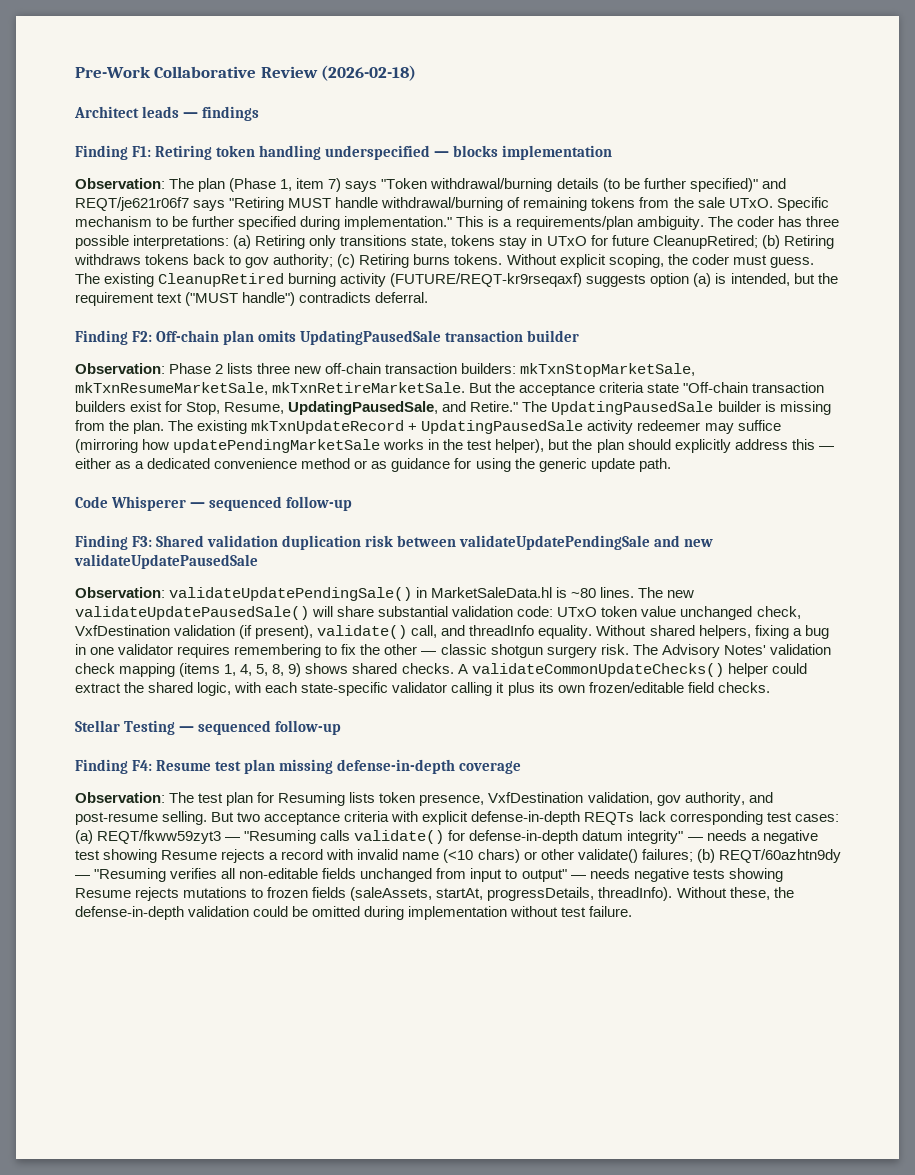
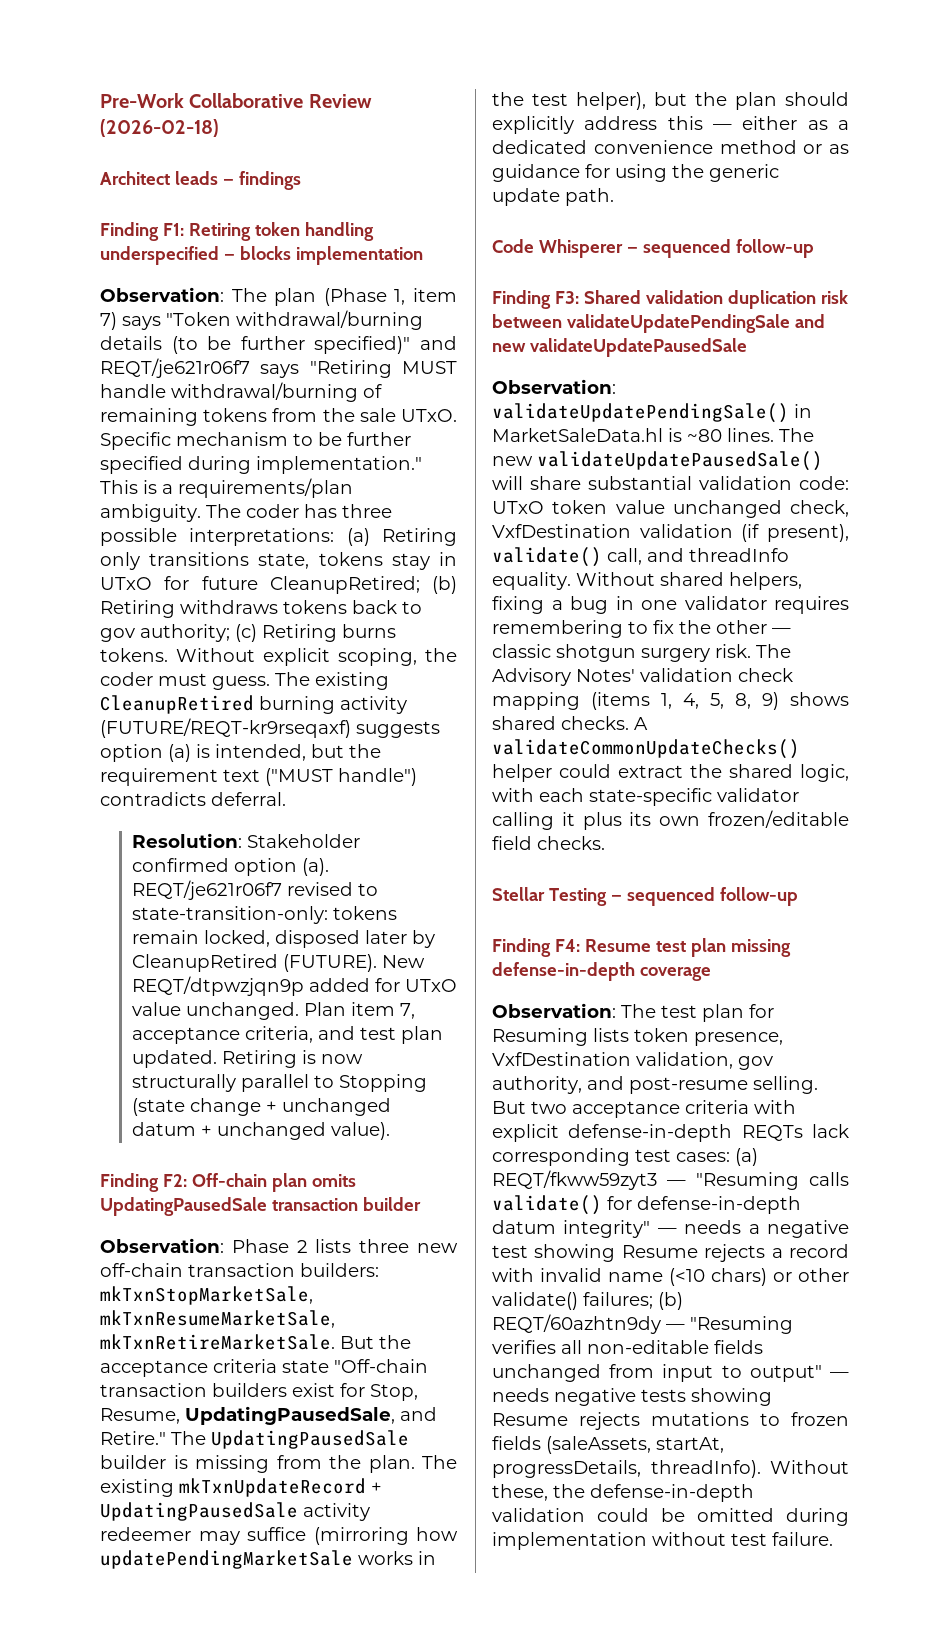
+ Resolution: Stakeholder confirmed option (a). REQT/je621r06f7 revised to state-transition-only: tokens remain locked, disposed later by CleanupRetired (FUTURE). New REQT/dtpwzjqn9p added for UTxO value unchanged. Plan item 7, acceptance criteria, and test plan updated. Retiring is now structurally parallel to Stopping (state change + unchanged datum + unchanged value).

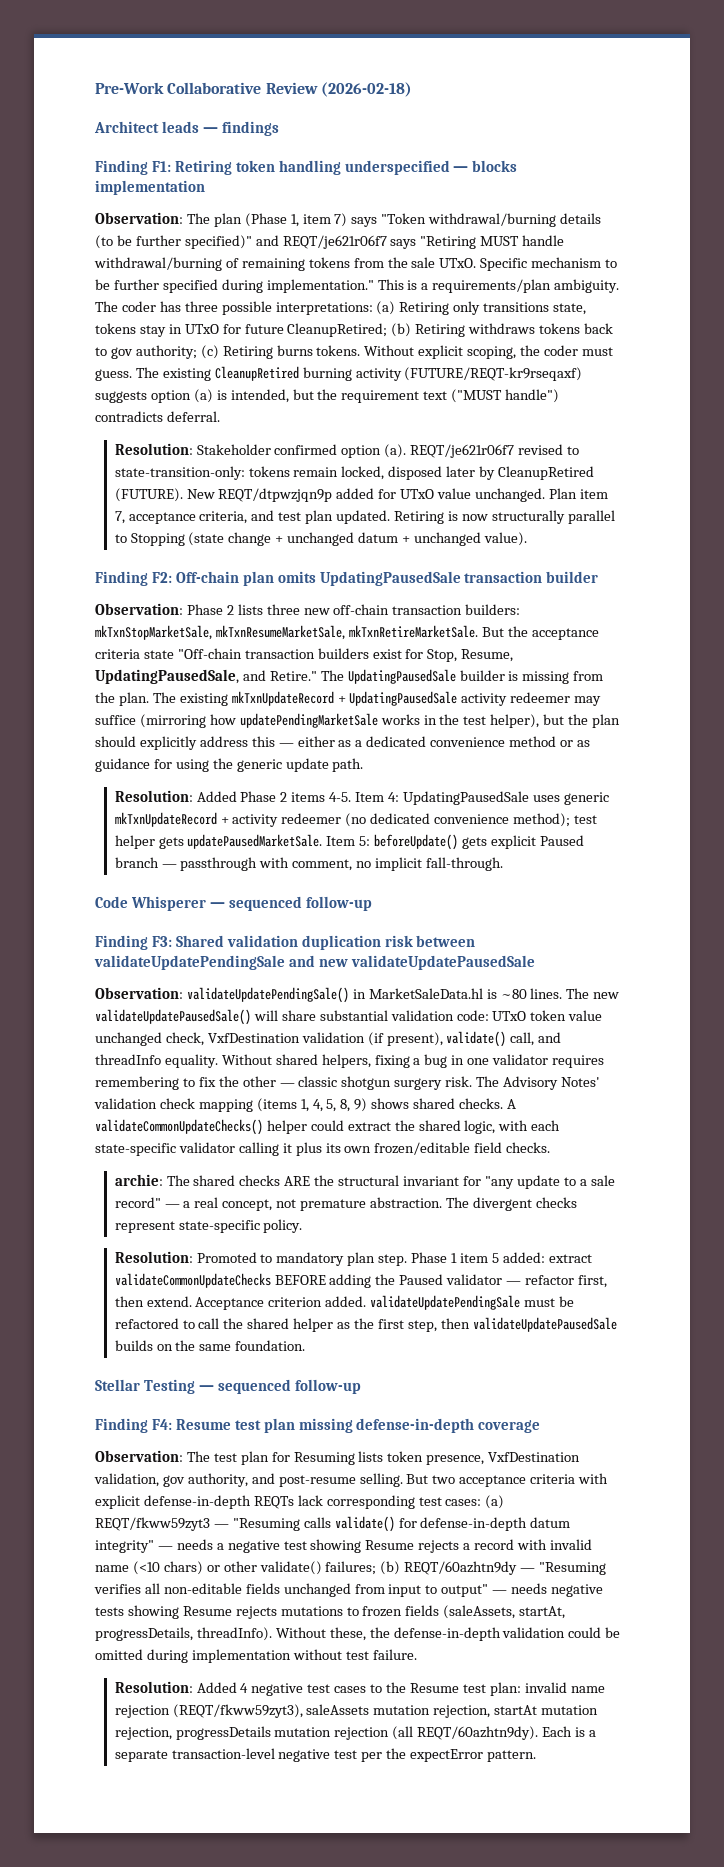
+ Resolution: Added Phase 2 items 4-5. Item 4: UpdatingPausedSale uses generic mkTxnUpdateRecord + activity redeemer (no dedicated convenience method); test helper gets updatePausedMarketSale. Item 5: beforeUpdate() gets explicit Paused branch — passthrough with comment, no implicit fall-through.
+ archie: The shared checks ARE the structural invariant for "any update to a sale record" — a real concept, not premature abstraction. The divergent checks represent state-specific policy.
+ Resolution: Promoted to mandatory plan step. Phase 1 item 5 added: extract validateCommonUpdateChecks BEFORE adding the Paused validator — refactor first, then extend. Acceptance criterion added. validateUpdatePendingSale must be refactored to call the shared helper as the first step, then validateUpdatePausedSale builds on the same foundation.
+ Resolution: Added 4 negative test cases to the Resume test plan: invalid name rejection (REQT/fkww59zyt3), saleAssets mutation rejection, startAt mutation rejection, progressDetails mutation rejection (all REQT/60azhtn9dy). Each is a separate transaction-level negative test per the expectError pattern.

